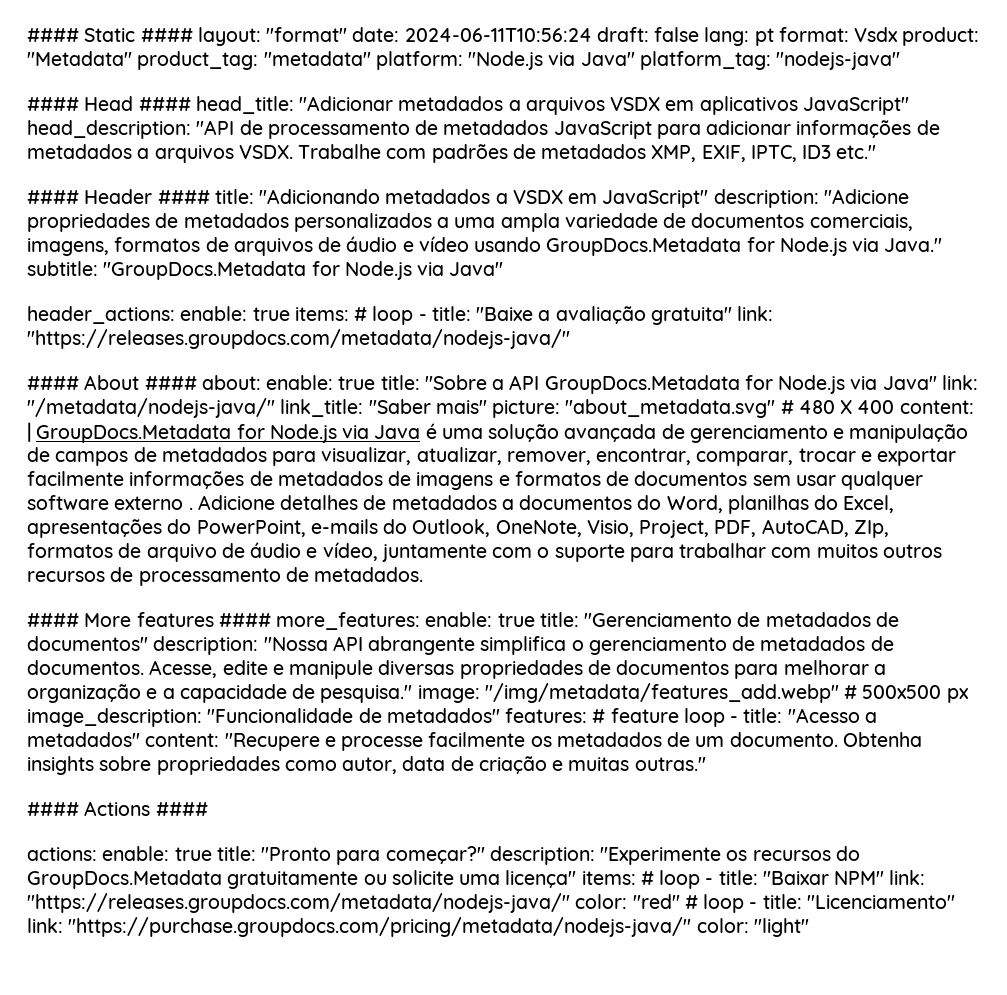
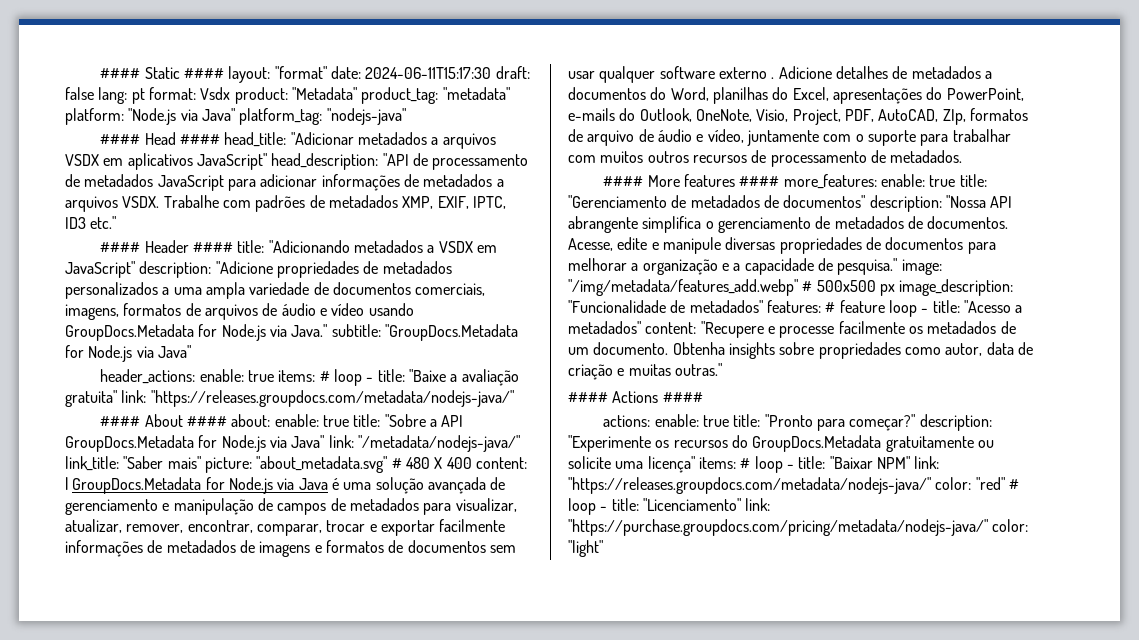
- #### Static #### layout: "format" date: 2024-06-11T10:56:24 draft: false lang: pt format: Vsdx product: "Metadata" product_tag: "metadata" platform: "Node.js via Java" platform_tag: "nodejs-java"
+ #### Static #### layout: "format" date: 2024-06-11T15:17:30 draft: false lang: pt format: Vsdx product: "Metadata" product_tag: "metadata" platform: "Node.js via Java" platform_tag: "nodejs-java"

